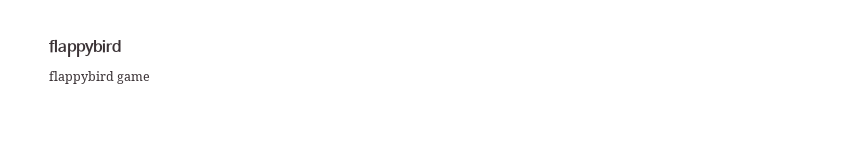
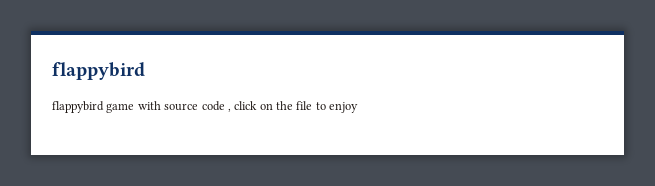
- flappybird game
+ flappybird game with source code , click on the file to enjoy

